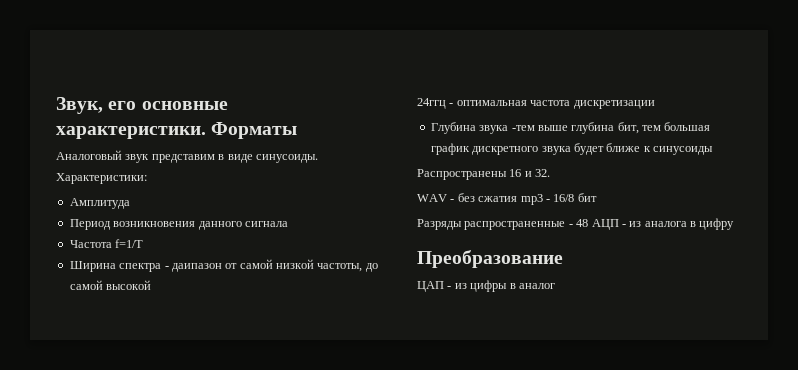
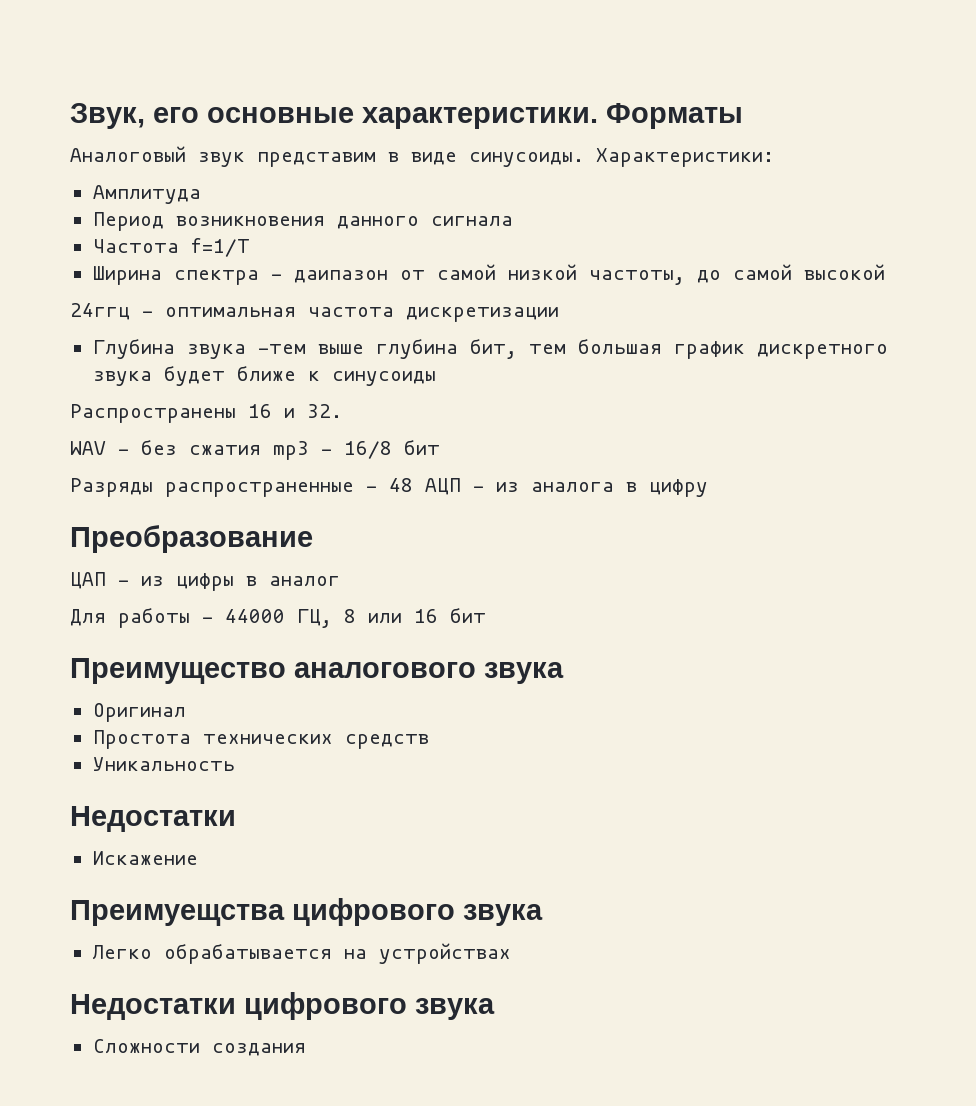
+ Для работы - 44000 ГЦ, 8 или 16 бит
+ Преимущество аналогового звука
+ Оригинал
+ Простота технических средств
+ Уникальность
+ Недостатки
+ Искажение
+ Преимуещства цифрового звука
+ Легко обрабатывается на устройствах
+ Недостатки цифрового звука
+ Сложности создания

